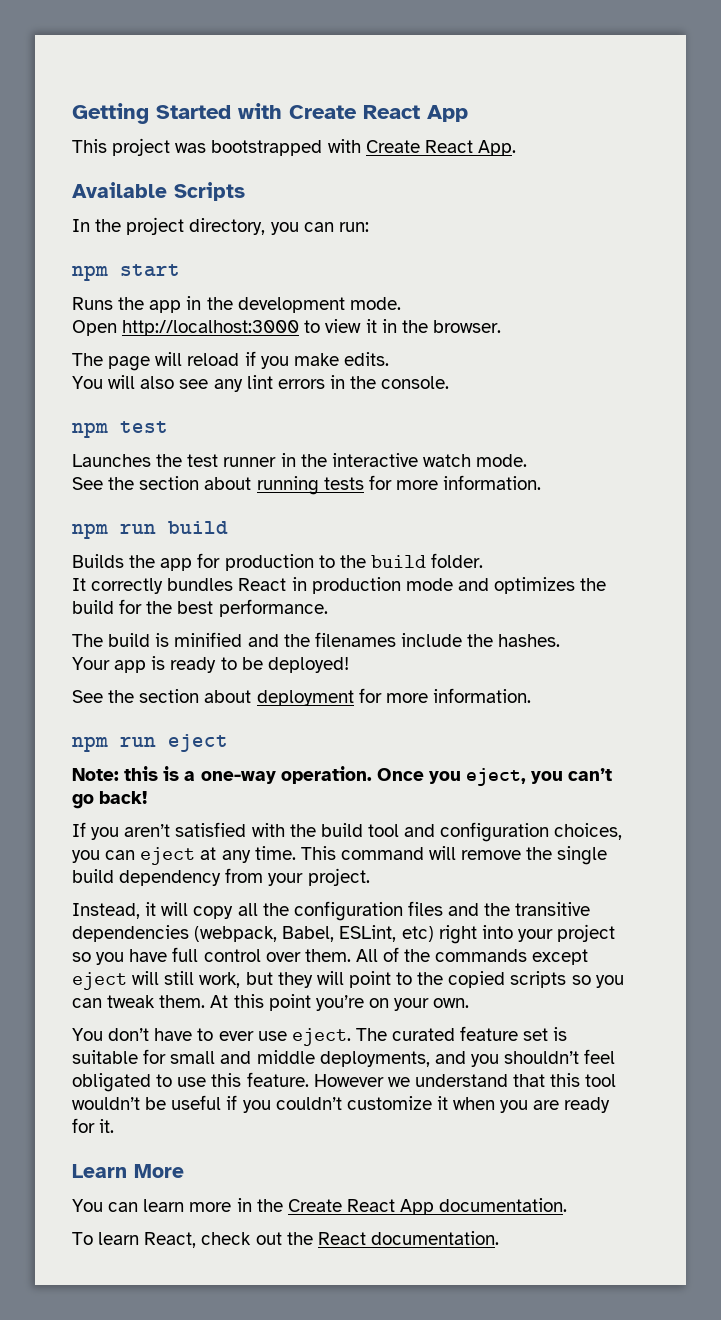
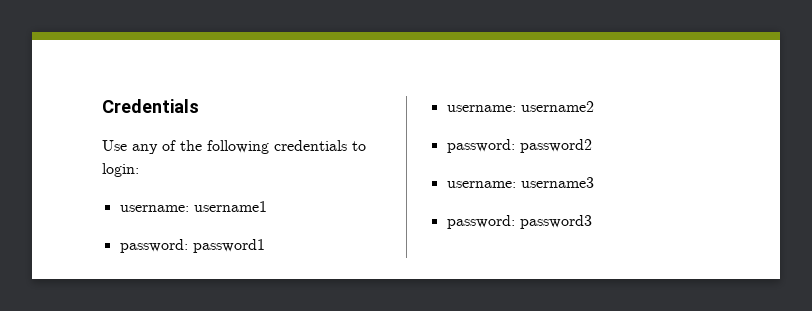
- Getting Started with Create React App
- This project was bootstrapped with Create React App.
- Available Scripts
- In the project directory, you can run:
- npm start
- Runs the app in the development mode.
- Open http://localhost:3000 to view it in the browser.
- The page will reload if you make edits.
- You will also see any lint errors in the console.
- npm test
- Launches the test runner in the interactive watch mode.
- See the section about running tests for more information.
- npm run build
- Builds the app for production to the build folder.
- It correctly bundles React in production mode and optimizes the build for the best performance.
- The build is minified and the filenames include the hashes.
- Your app is ready to be deployed!
- See the section about deployment for more information.
- npm run eject
- Note: this is a one-way operation. Once you eject, you can’t go back!
- If you aren’t satisfied with the build tool and configuration choices, you can eject at any time. This command will remove the single build dependency from your project.
- Instead, it will copy all the configuration files and the transitive dependencies (webpack, Babel, ESLint, etc) right into your project so you have full control over them. All of the commands except eject will still work, but they will point to the copied scripts so you can tweak them. At this point you’re on your own.
- You don’t have to ever use eject. The curated feature set is suitable for small and middle deployments, and you shouldn’t feel obligated to use this feature. However we understand that this tool wouldn’t be useful if you couldn’t customize it when you are ready for it.
- Learn More
- You can learn more in the Create React App documentation.
- To learn React, check out the React documentation.
+ Credentials
+ Use any of the following credentials to login:
+ username: username1
+ password: password1
+ username: username2
+ password: password2
+ username: username3
+ password: password3

